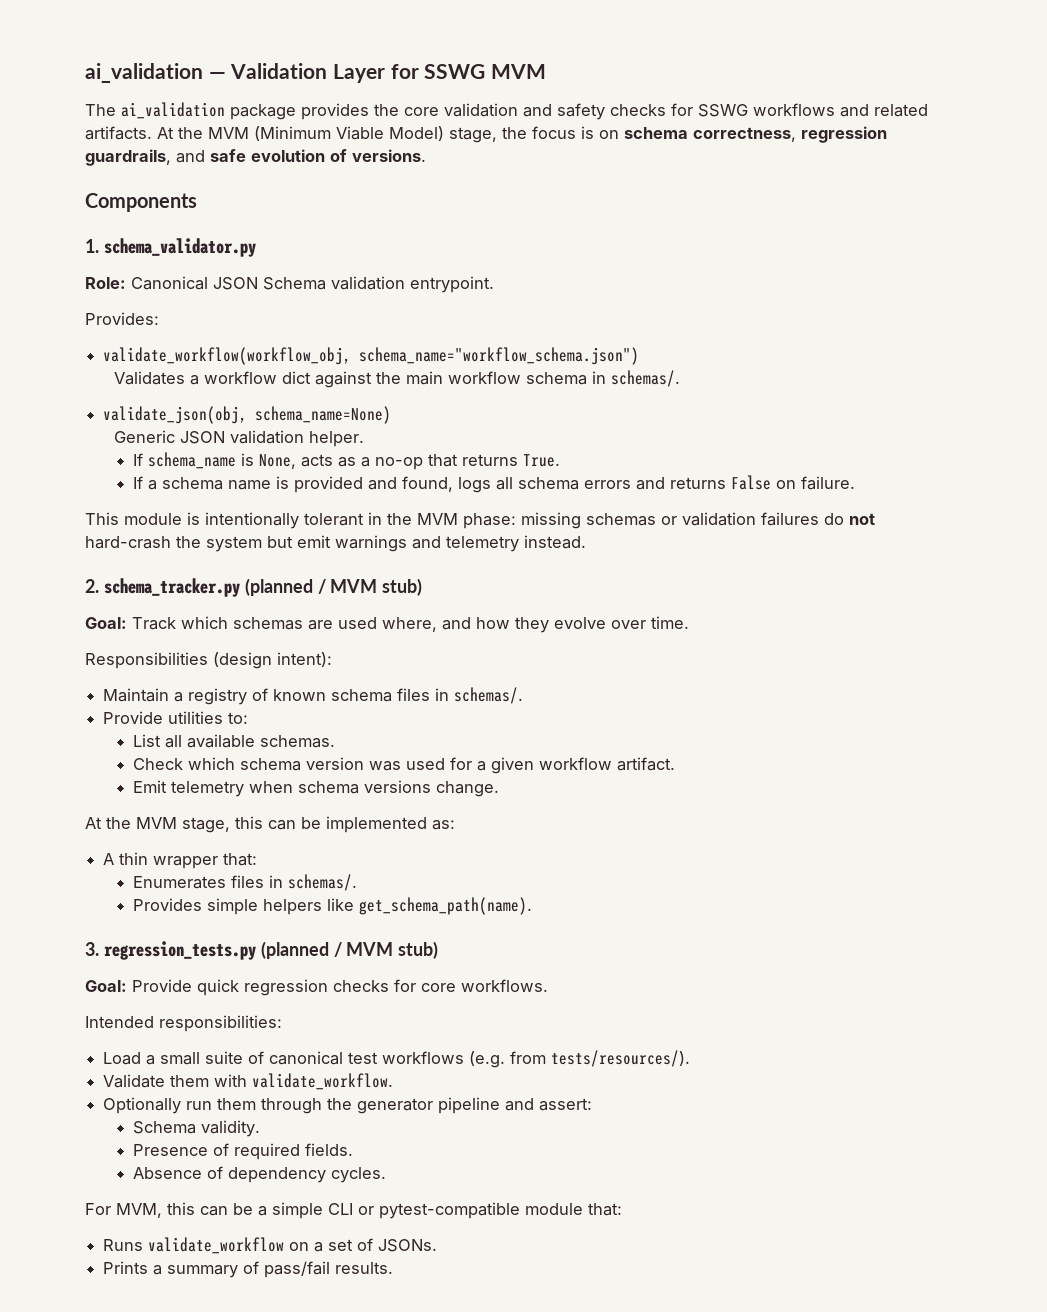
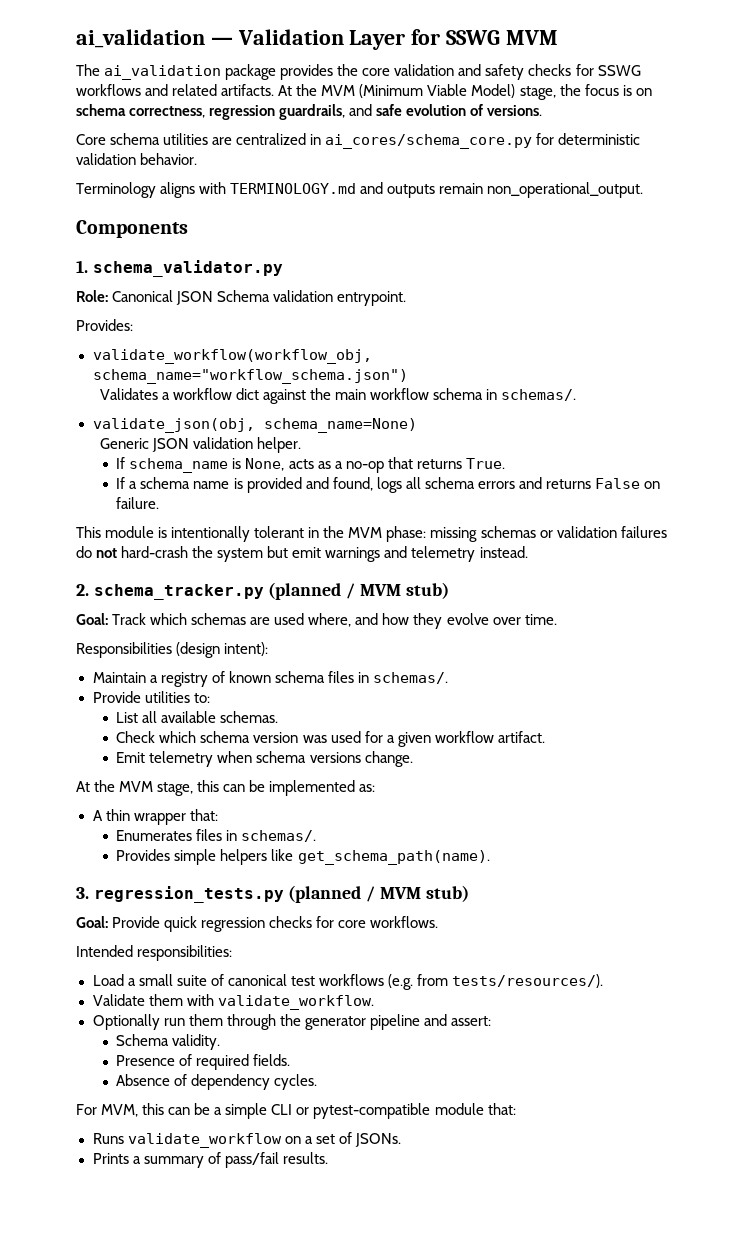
+ Core schema utilities are centralized in ai_cores/schema_core.py for deterministic validation behavior.
+ Terminology aligns with TERMINOLOGY.md and outputs remain non_operational_output.

